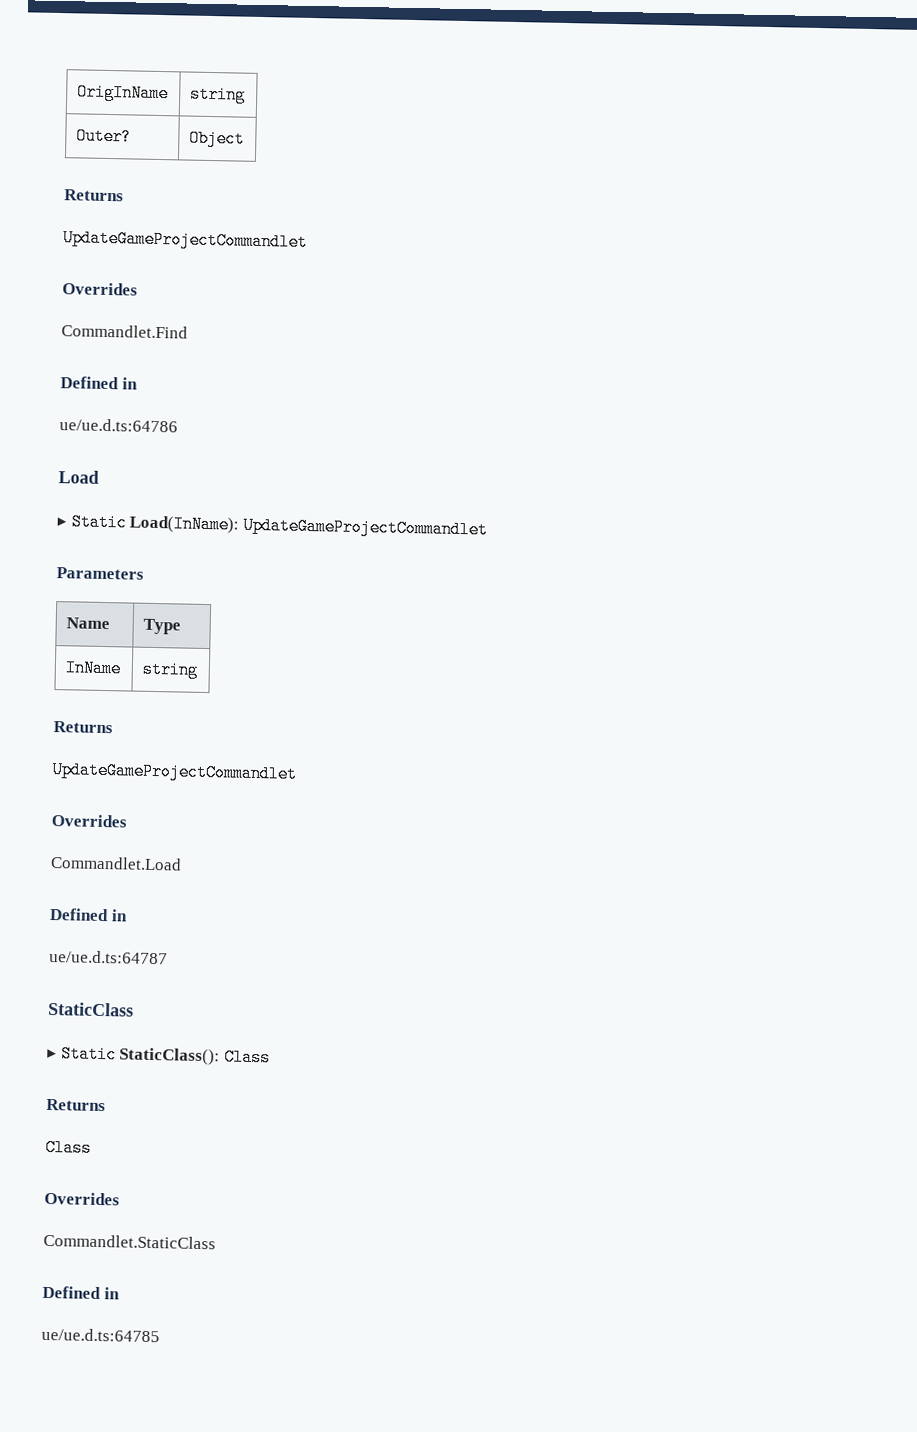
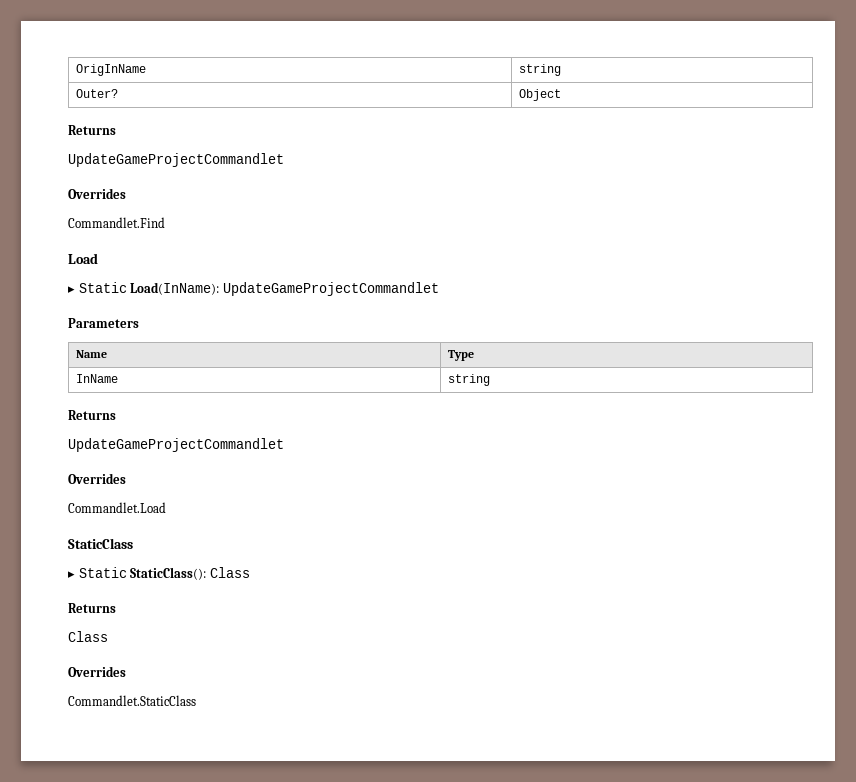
  Commandlet.Find
- Defined in
- ue/ue.d.ts:64786
  Commandlet.Load
- Defined in
- ue/ue.d.ts:64787
  Commandlet.StaticClass
- Defined in
- ue/ue.d.ts:64785

